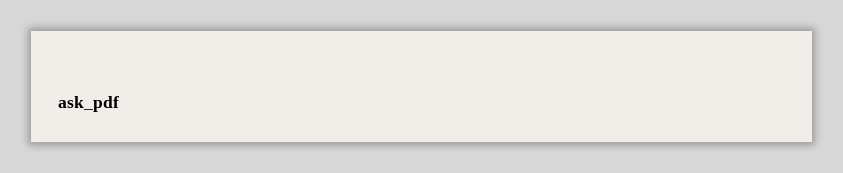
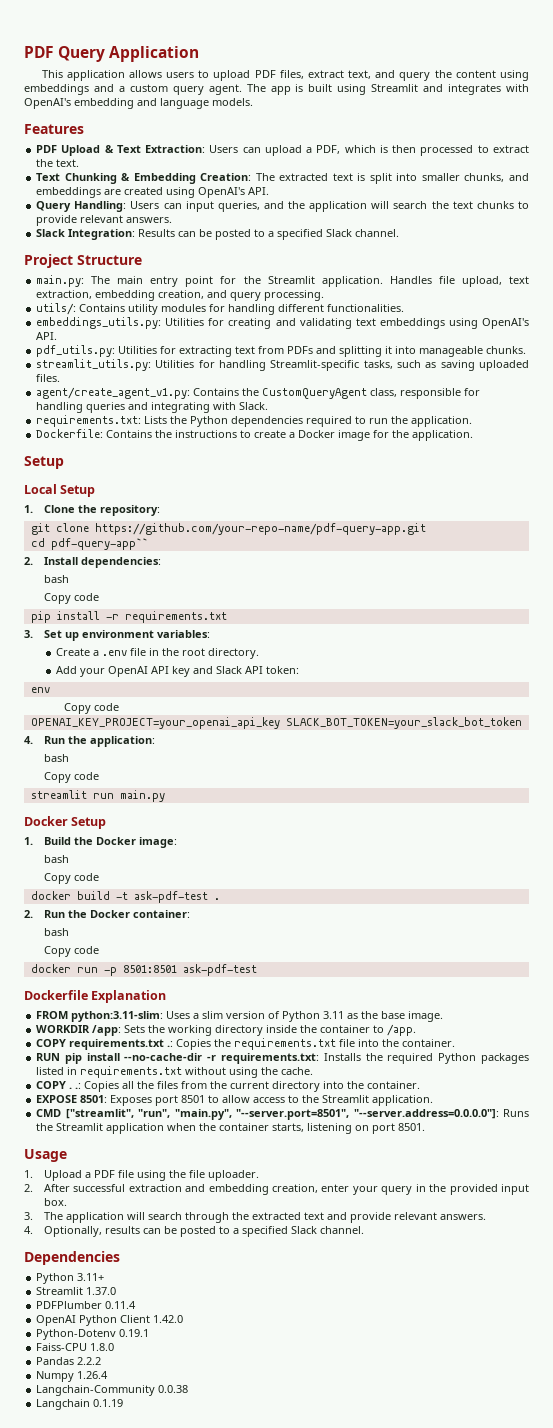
- ask_pdf
+ PDF Query Application
+ This application allows users to upload PDF files, extract text, and query the content using embeddings and a custom query agent. The app is built using Streamlit and integrates with OpenAI's embedding and language models.
+ Features
+ PDF Upload & Text Extraction: Users can upload a PDF, which is then processed to extract the text.
+ Text Chunking & Embedding Creation: The extracted text is split into smaller chunks, and embeddings are created using OpenAI's API.
+ Query Handling: Users can input queries, and the application will search the text chunks to provide relevant answers.
+ Slack Integration: Results can be posted to a specified Slack channel.
+ Project Structure
+ main.py: The main entry point for the Streamlit application. Handles file upload, text extraction, embedding creation, and query processing.
+ utils/: Contains utility modules for handling different functionalities.
+ embeddings_utils.py: Utilities for creating and validating text embeddings using OpenAI's API.
+ pdf_utils.py: Utilities for extracting text from PDFs and splitting it into manageable chunks.
+ streamlit_utils.py: Utilities for handling Streamlit-specific tasks, such as saving uploaded files.
+ agent/create_agent_v1.py: Contains the CustomQueryAgent class, responsible for handling queries and integrating with Slack.
+ requirements.txt: Lists the Python dependencies required to run the application.
+ Dockerfile: Contains the instructions to create a Docker image for the application.
+ Setup
+ Local Setup
+ 1. Clone the repository:
+ git clone https://github.com/your-repo-name/pdf-query-app.git
+ cd pdf-query-app``
+ 2. Install dependencies:
+ bash
+ Copy code
+ pip install -r requirements.txt
+ 3. Set up environment variables:
+ Create a .env file in the root directory.
+ Add your OpenAI API key and Slack API token:
+ env
+ Copy code
+ OPENAI_KEY_PROJECT=your_openai_api_key SLACK_BOT_TOKEN=your_slack_bot_token
+ 4. Run the application:
+ bash
+ Copy code
+ streamlit run main.py
+ Docker Setup
+ 1. Build the Docker image:
+ bash
+ Copy code
+ docker build -t ask-pdf-test .
+ 2. Run the Docker container:
+ bash
+ Copy code
+ docker run -p 8501:8501 ask-pdf-test
+ Dockerfile Explanation
+ FROM python:3.11-slim: Uses a slim version of Python 3.11 as the base image.
+ WORKDIR /app: Sets the working directory inside the container to /app.
+ COPY requirements.txt .: Copies the requirements.txt file into the container.
+ RUN pip install --no-cache-dir -r requirements.txt: Installs the required Python packages listed in requirements.txt without using the cache.
+ COPY . .: Copies all the files from the current directory into the container.
+ EXPOSE 8501: Exposes port 8501 to allow access to the Streamlit application.
+ CMD ["streamlit", "run", "main.py", "--server.port=8501", "--server.address=0.0.0.0"]: Runs the Streamlit application when the container starts, listening on port 8501.
+ Usage
+ 1. Upload a PDF file using the file uploader.
+ 2. After successful extraction and embedding creation, enter your query in the provided input box.
+ 3. The application will search through the extracted text and provide relevant answers.
+ 4. Optionally, results can be posted to a specified Slack channel.
+ Dependencies
+ Python 3.11+
+ Streamlit 1.37.0
+ PDFPlumber 0.11.4
+ OpenAI Python Client 1.42.0
+ Python-Dotenv 0.19.1
+ Faiss-CPU 1.8.0
+ Pandas 2.2.2
+ Numpy 1.26.4
+ Langchain-Community 0.0.38
+ Langchain 0.1.19

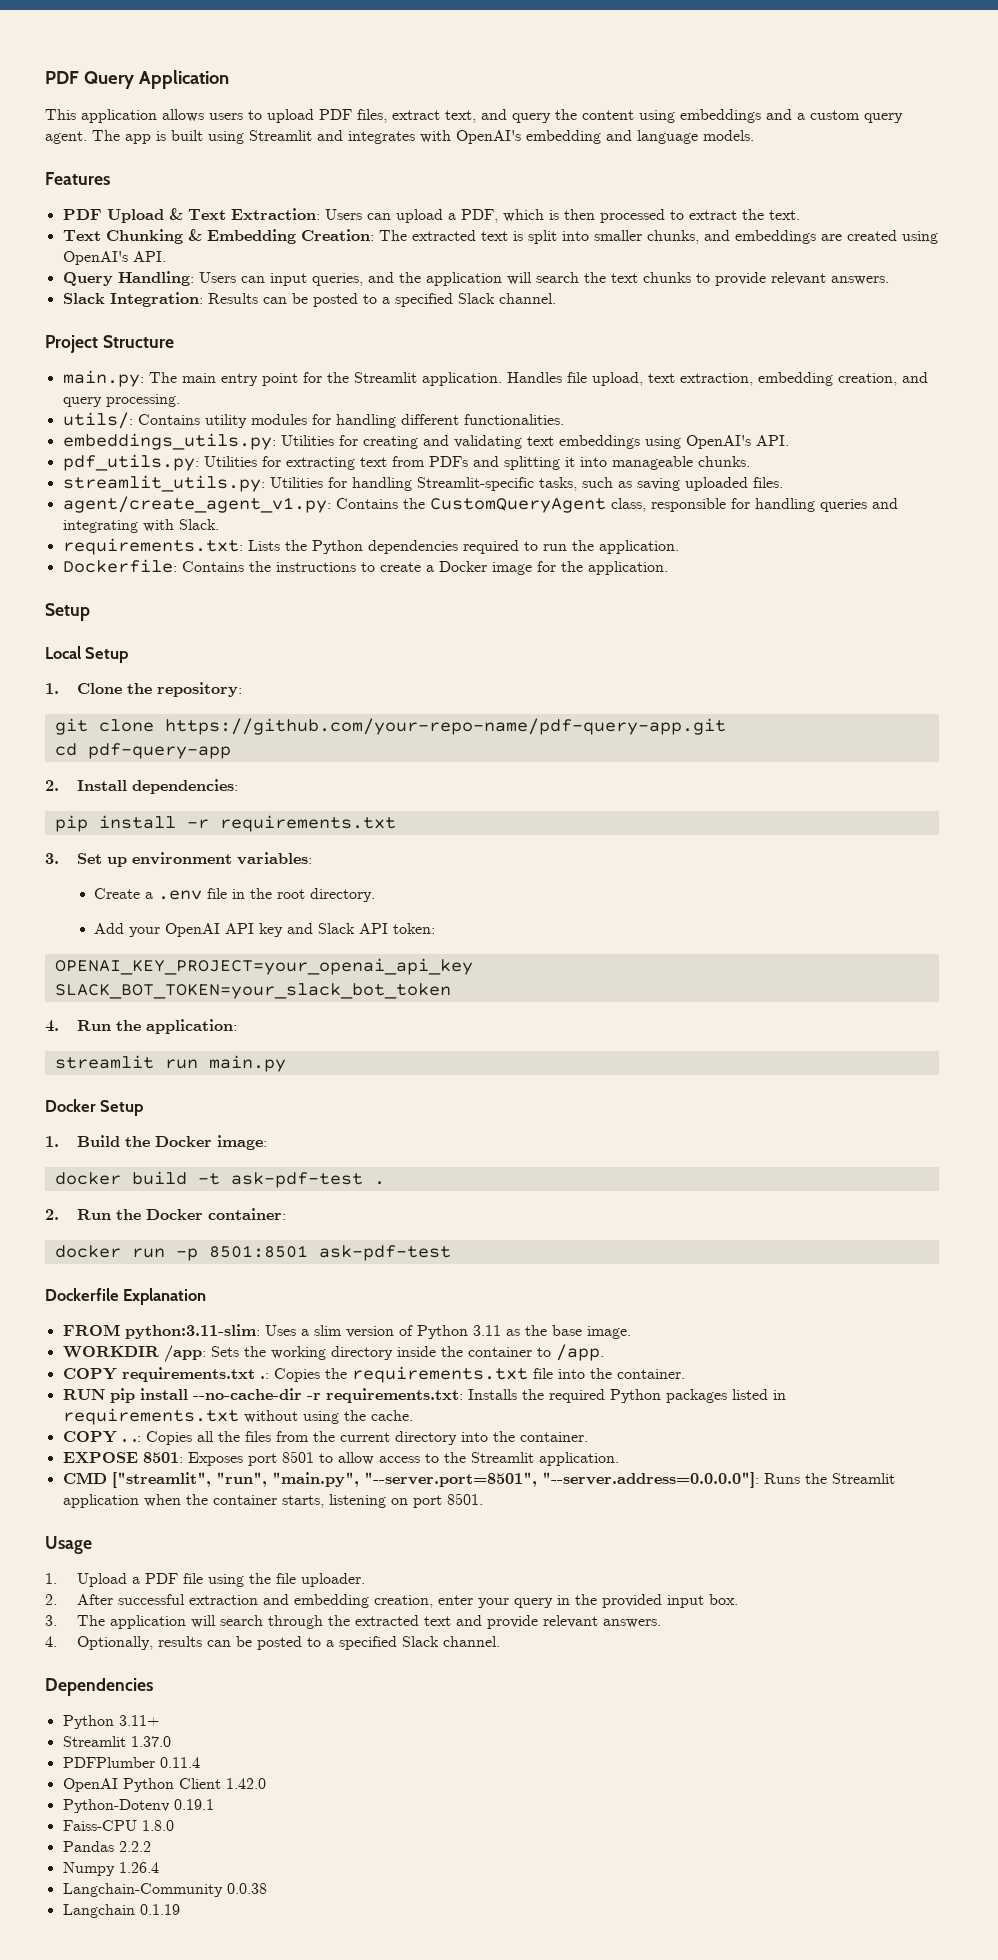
- cd pdf-query-app``
+ cd pdf-query-app
  2. Install dependencies:
- bash
- Copy code
- env
- Copy code
- OPENAI_KEY_PROJECT=your_openai_api_key SLACK_BOT_TOKEN=your_slack_bot_token
+ OPENAI_KEY_PROJECT=your_openai_api_key
+ SLACK_BOT_TOKEN=your_slack_bot_token
  4. Run the application:
- bash
- Copy code
  1. Build the Docker image:
- bash
- Copy code
  2. Run the Docker container:
- bash
- Copy code

